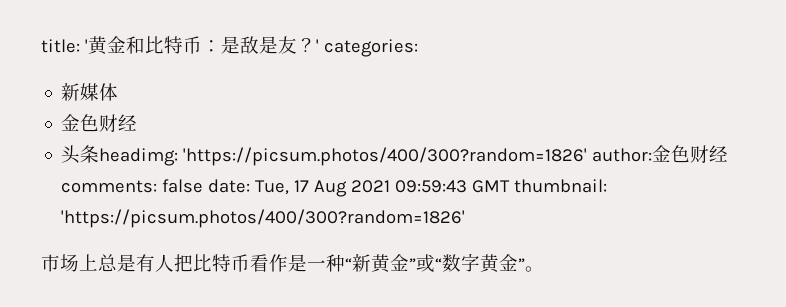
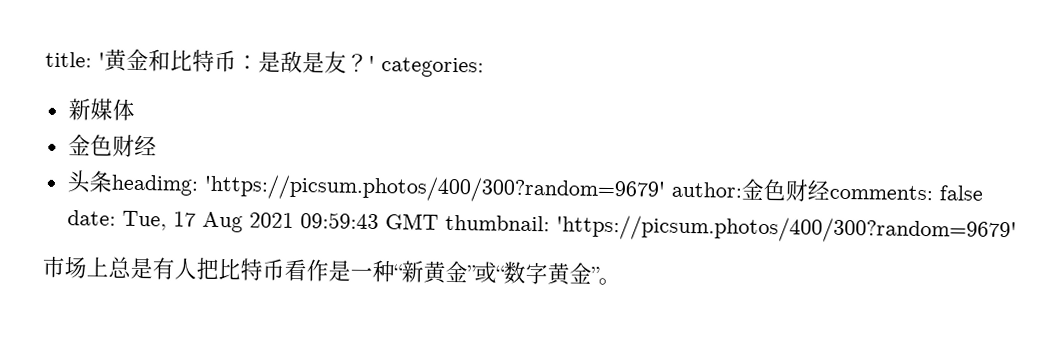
- 头条headimg: 'https://picsum.photos/400/300?random=1826' author:金色财经comments: false date: Tue, 17 Aug 2021 09:59:43 GMT thumbnail: 'https://picsum.photos/400/300?random=1826'
+ 头条headimg: 'https://picsum.photos/400/300?random=9679' author:金色财经comments: false date: Tue, 17 Aug 2021 09:59:43 GMT thumbnail: 'https://picsum.photos/400/300?random=9679'

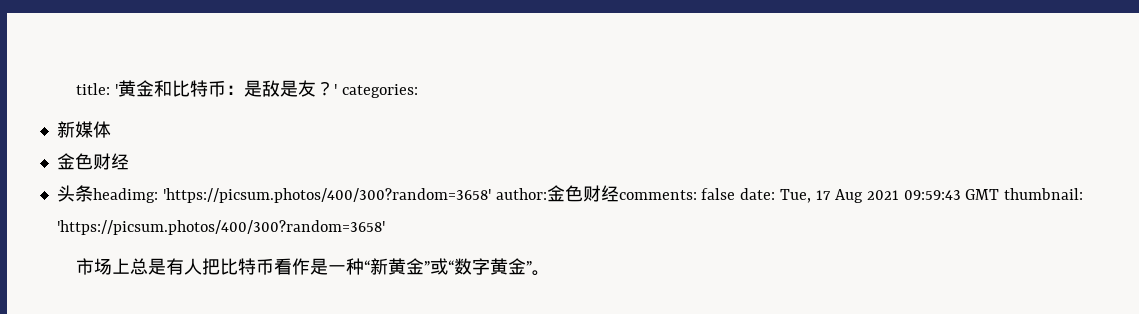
- 头条headimg: 'https://picsum.photos/400/300?random=9679' author:金色财经comments: false date: Tue, 17 Aug 2021 09:59:43 GMT thumbnail: 'https://picsum.photos/400/300?random=9679'
+ 头条headimg: 'https://picsum.photos/400/300?random=3658' author:金色财经comments: false date: Tue, 17 Aug 2021 09:59:43 GMT thumbnail: 'https://picsum.photos/400/300?random=3658'

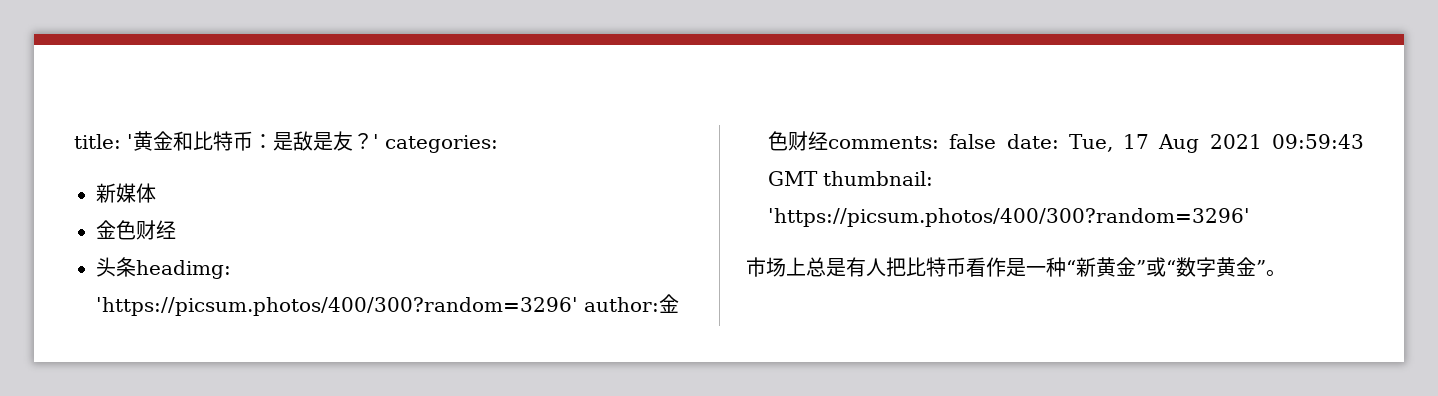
- 头条headimg: 'https://picsum.photos/400/300?random=3658' author:金色财经comments: false date: Tue, 17 Aug 2021 09:59:43 GMT thumbnail: 'https://picsum.photos/400/300?random=3658'
+ 头条headimg: 'https://picsum.photos/400/300?random=3296' author:金色财经comments: false date: Tue, 17 Aug 2021 09:59:43 GMT thumbnail: 'https://picsum.photos/400/300?random=3296'

